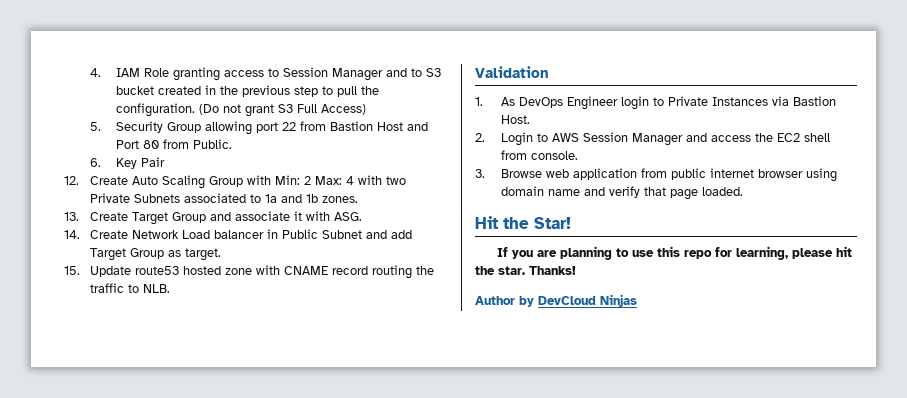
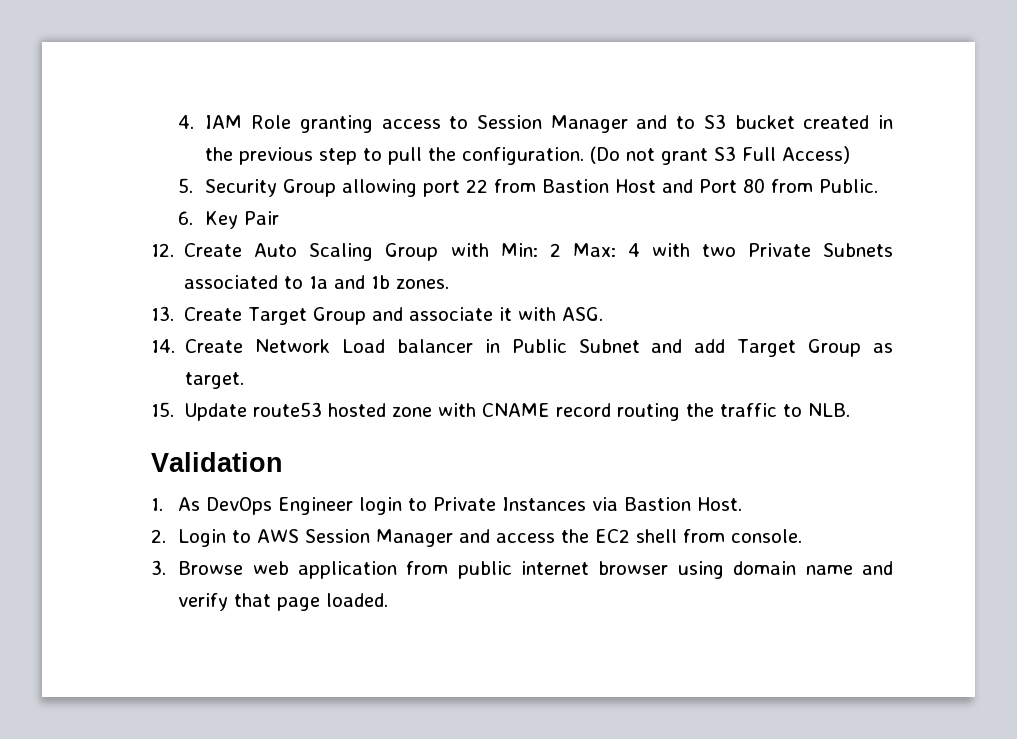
- Hit the Star!
- If you are planning to use this repo for learning, please hit the star. Thanks!
- Author by DevCloud Ninjas

